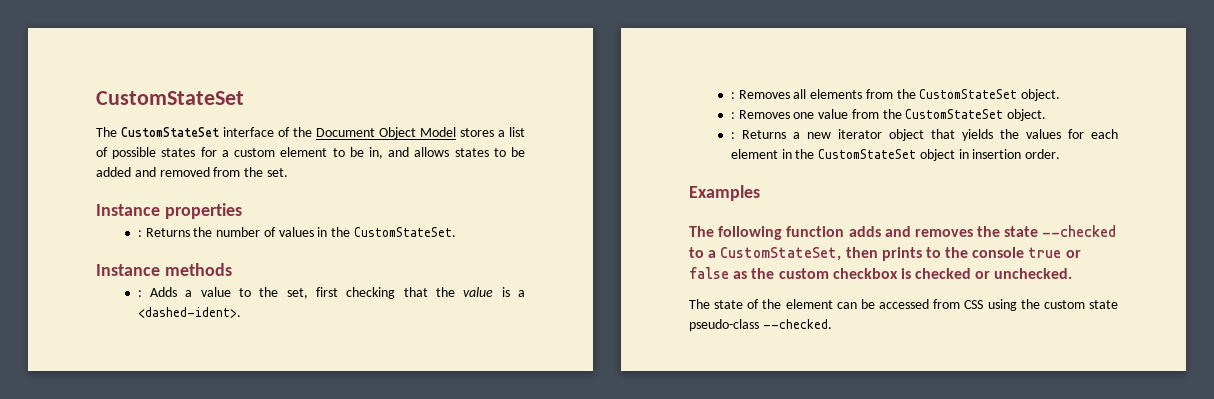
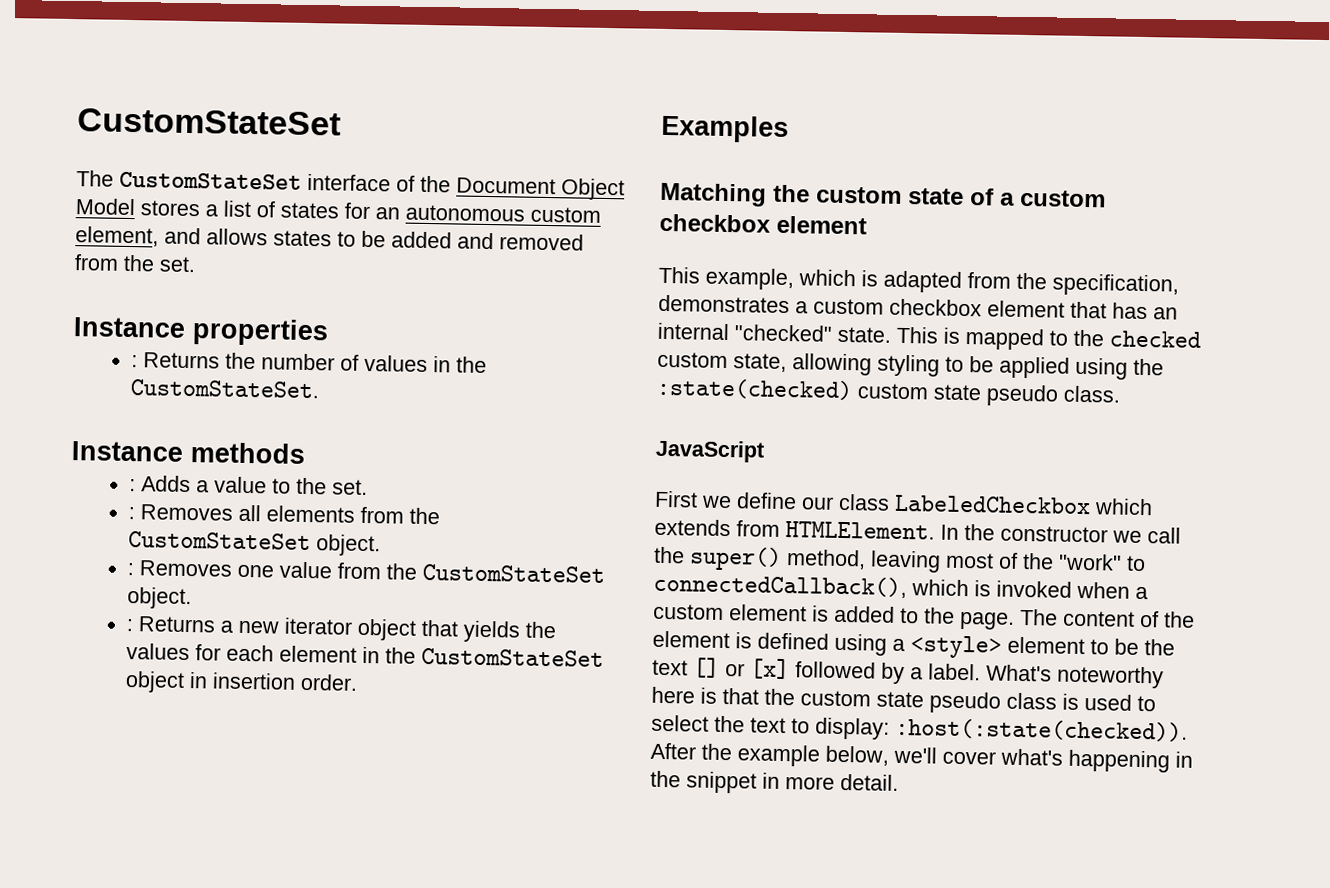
- The CustomStateSet interface of the Document Object Model stores a list of possible states for a custom element to be in, and allows states to be added and removed from the set.
+ The CustomStateSet interface of the Document Object Model stores a list of states for an autonomous custom element, and allows states to be added and removed from the set.
- : Adds a value to the set, first checking that the value is a <dashed-ident>.
+ : Adds a value to the set.
- The following function adds and removes the state --checked to a CustomStateSet, then prints to the console true or false as the custom checkbox is checked or unchecked.
- The state of the element can be accessed from CSS using the custom state pseudo-class --checked.
+ Matching the custom state of a custom checkbox element
+ This example, which is adapted from the specification, demonstrates a custom checkbox element that has an internal "checked" state. This is mapped to the checked custom state, allowing styling to be applied using the :state(checked) custom state pseudo class.
+ JavaScript
+ First we define our class LabeledCheckbox which extends from HTMLElement. In the constructor we call the super() method, leaving most of the "work" to connectedCallback(), which is invoked when a custom element is added to the page. The content of the element is defined using a <style> element to be the text [] or [x] followed by a label. What's noteworthy here is that the custom state pseudo class is used to select the text to display: :host(:state(checked)). After the example below, we'll cover what's happening in the snippet in more detail.

